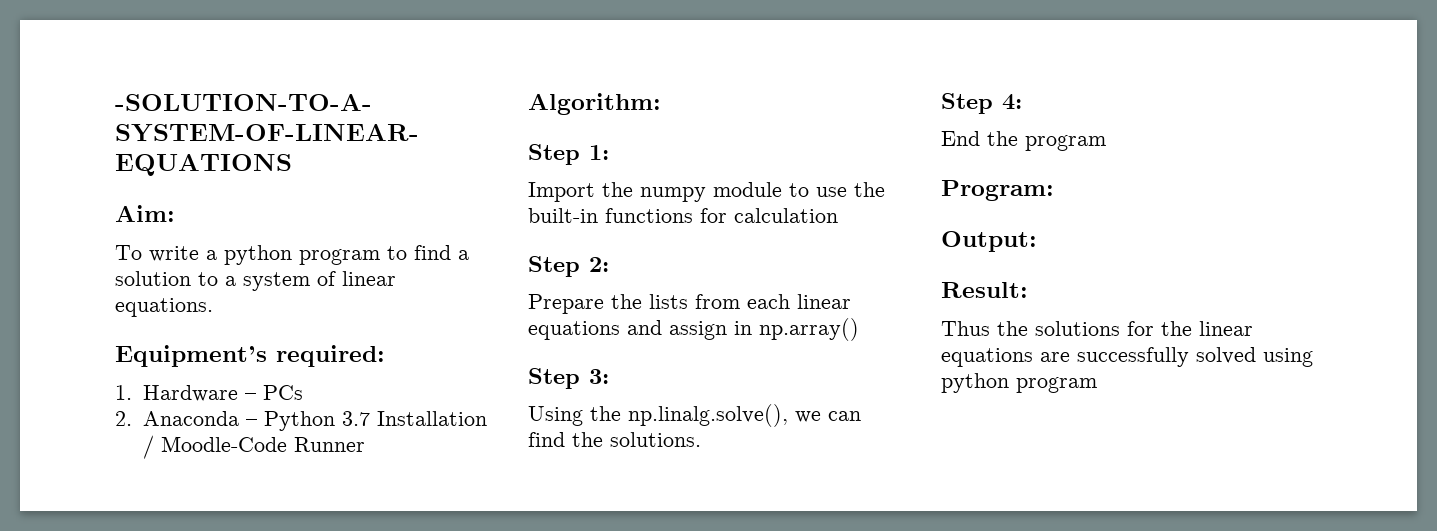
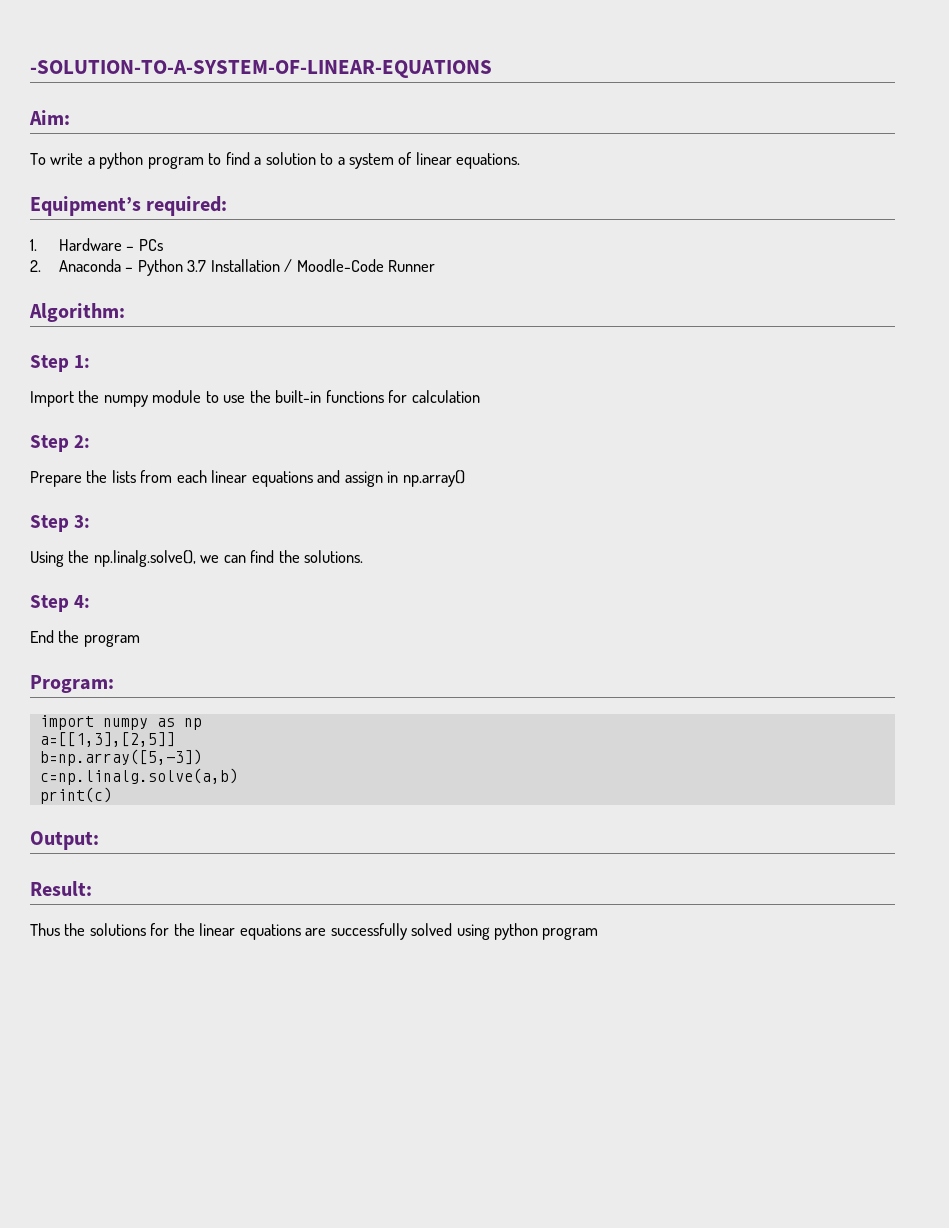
+ import numpy as np
+ a=[[1,3],[2,5]]
+ b=np.array([5,-3])
+ c=np.linalg.solve(a,b)
+ print(c)

